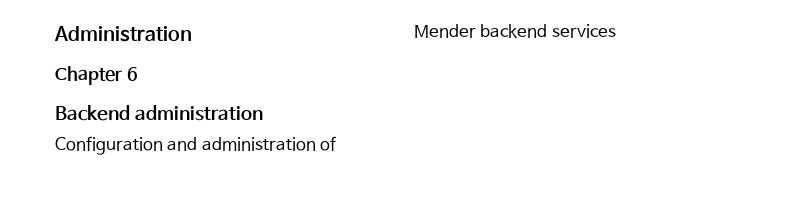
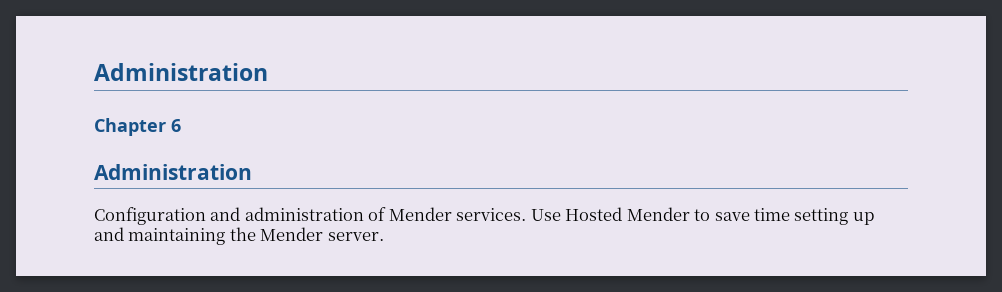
  Chapter 6
- Backend administration
+ Administration
- Configuration and administration of Mender backend services
+ Configuration and administration of Mender services. Use Hosted Mender to save time setting up and maintaining the Mender server.

